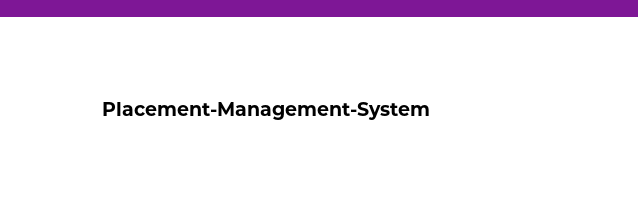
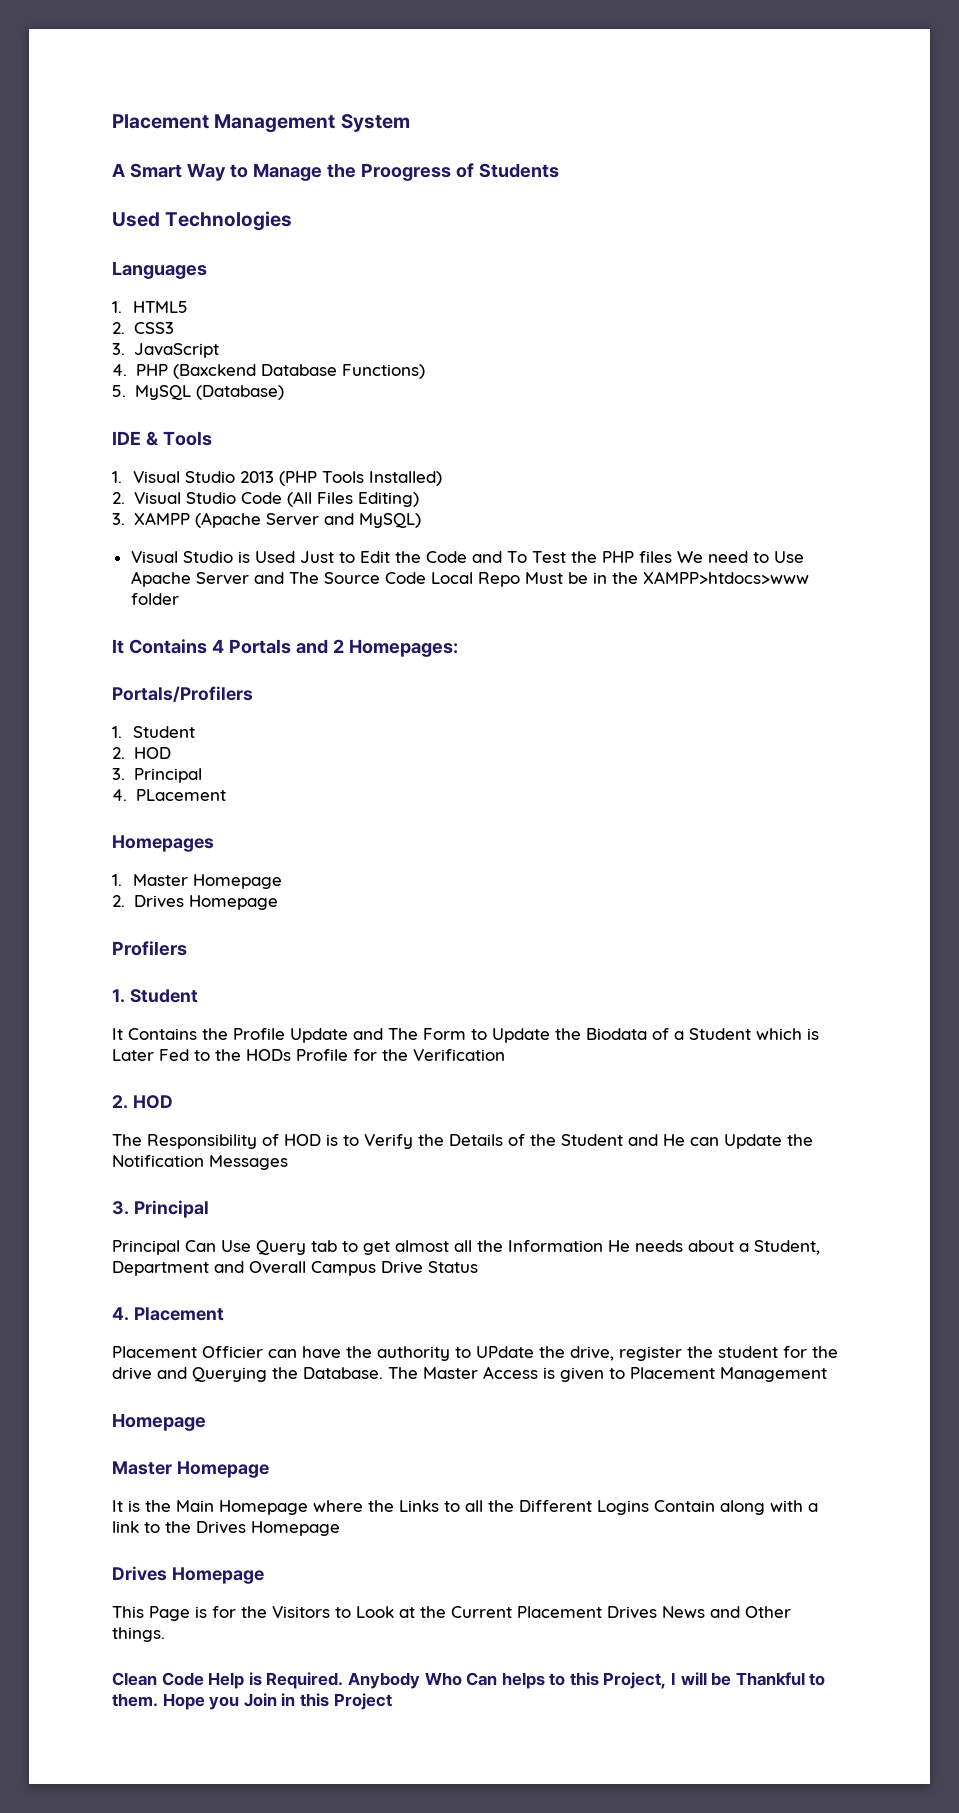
- Placement-Management-System
+ Placement Management System
+ A Smart Way to Manage the Proogress of Students
+ Used Technologies
+ Languages
+ 1. HTML5
+ 2. CSS3
+ 3. JavaScript
+ 4. PHP (Baxckend Database Functions)
+ 5. MySQL (Database)
+ IDE & Tools
+ 1. Visual Studio 2013 (PHP Tools Installed)
+ 2. Visual Studio Code (All Files Editing)
+ 3. XAMPP (Apache Server and MySQL)
+ Visual Studio is Used Just to Edit the Code and To Test the PHP files We need to Use Apache Server and The Source Code Local Repo Must be in the XAMPP>htdocs>www folder
+ It Contains 4 Portals and 2 Homepages:
+ Portals/Profilers
+ 1. Student
+ 2. HOD
+ 3. Principal
+ 4. PLacement
+ Homepages
+ 1. Master Homepage
+ 2. Drives Homepage
+ Profilers
+ 1. Student
+ It Contains the Profile Update and The Form to Update the Biodata of a Student which is Later Fed to the HODs Profile for the Verification
+ 2. HOD
+ The Responsibility of HOD is to Verify the Details of the Student and He can Update the Notification Messages
+ 3. Principal
+ Principal Can Use Query tab to get almost all the Information He needs about a Student, Department and Overall Campus Drive Status
+ 4. Placement
+ Placement Officier can have the authority to UPdate the drive, register the student for the drive and Querying the Database. The Master Access is given to Placement Management
+ Homepage
+ Master Homepage
+ It is the Main Homepage where the Links to all the Different Logins Contain along with a link to the Drives Homepage
+ Drives Homepage
+ This Page is for the Visitors to Look at the Current Placement Drives News and Other things.
+ Clean Code Help is Required. Anybody Who Can helps to this Project, I will be Thankful to them. Hope you Join in this Project

